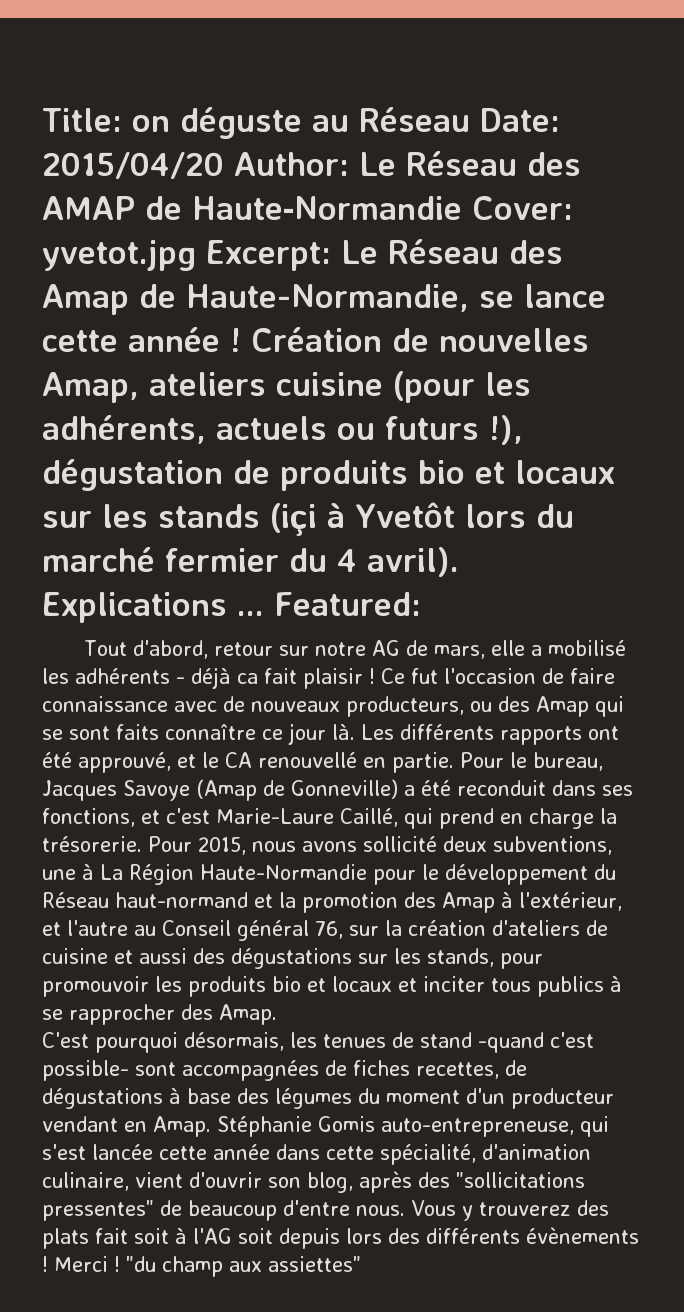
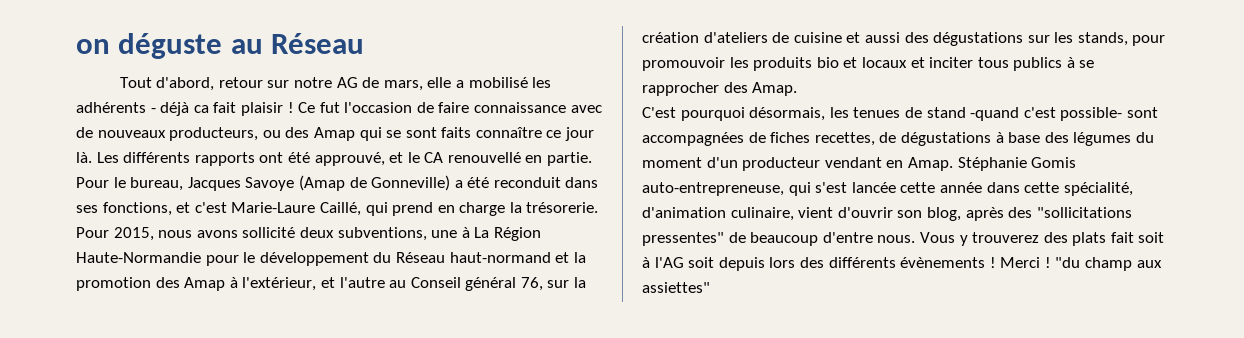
- Title: on déguste au Réseau Date: 2015/04/20 Author: Le Réseau des AMAP de Haute‑Normandie Cover: yvetot.jpg Excerpt: Le Réseau des Amap de Haute-Normandie, se lance cette année ! Création de nouvelles Amap, ateliers cuisine (pour les adhérents, actuels ou futurs !), dégustation de produits bio et locaux sur les stands (içi à Yvetôt lors du marché fermier du 4 avril). Explications ... Featured:
+ on déguste au Réseau

